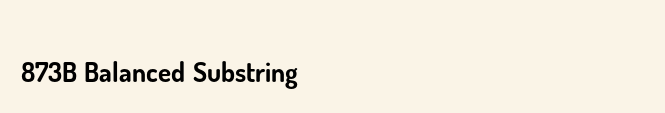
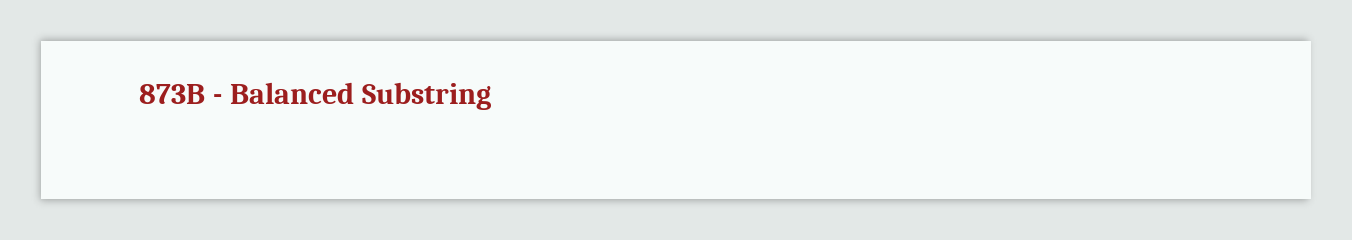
- 873B Balanced Substring
+ 873B - Balanced Substring

